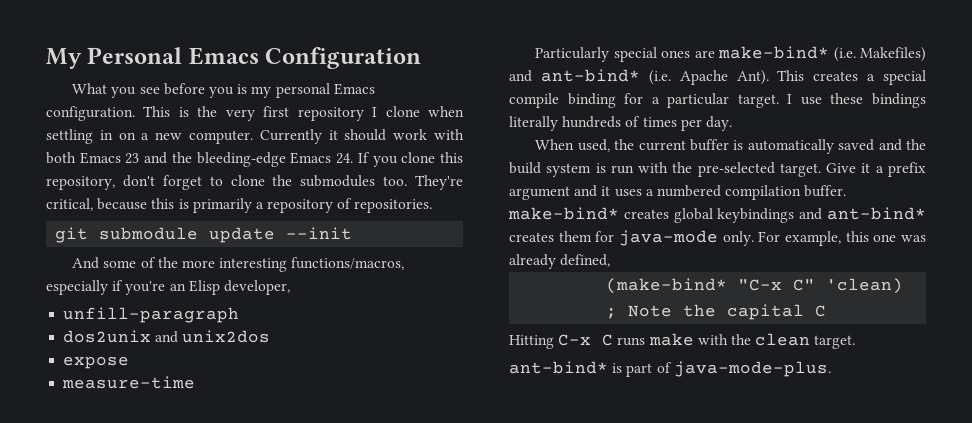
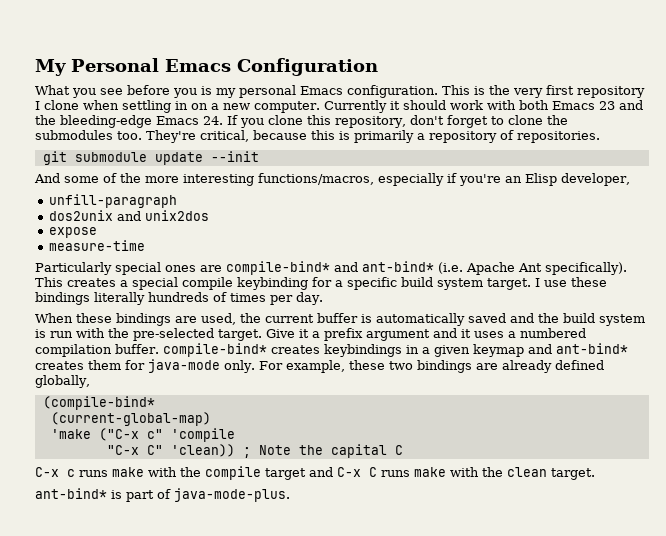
- Particularly special ones are make-bind* (i.e. Makefiles) and ant-bind* (i.e. Apache Ant).
+ Particularly special ones are compile-bind* and ant-bind* (i.e. Apache Ant specifically).
- This creates a special compile binding for a particular target.
+ This creates a special compile keybinding for a specific build system target.
- When used, the current buffer is automatically saved and the build system is run with the pre-selected target.
+ When these bindings are used, the current buffer is automatically saved and the build system is run with the pre-selected target.
- Give it a prefix argument and it uses a numbered compilation buffer. make-bind* creates global keybindings and ant-bind* creates them for java-mode only.
+ Give it a prefix argument and it uses a numbered compilation buffer. compile-bind* creates keybindings in a given keymap and ant-bind* creates them for java-mode only.
- For example, this one was already defined,
- (make-bind* "C-x C" 'clean) ; Note the capital C
+ For example, these two bindings are already defined globally,
+ (compile-bind*
+ (current-global-map)
+ 'make ("C-x c" 'compile
+ "C-x C" 'clean)) ; Note the capital C
- Hitting C-x C runs make with the clean target.
+ C-x c runs make with the compile target and C-x C runs make with the clean target.

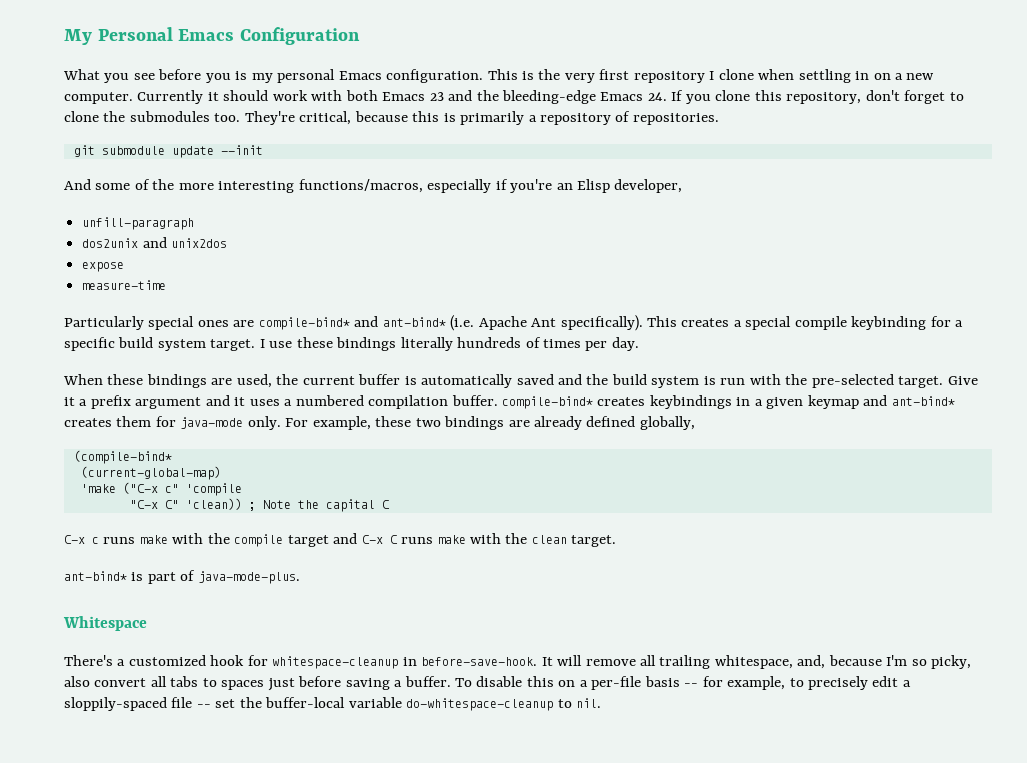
+ Whitespace
+ There's a customized hook for whitespace-cleanup in before-save-hook. It will remove all trailing whitespace, and, because I'm so picky, also convert all tabs to spaces just before saving a buffer. To disable this on a per-file basis -- for example, to precisely edit a sloppily-spaced file -- set the buffer-local variable do-whitespace-cleanup to nil.

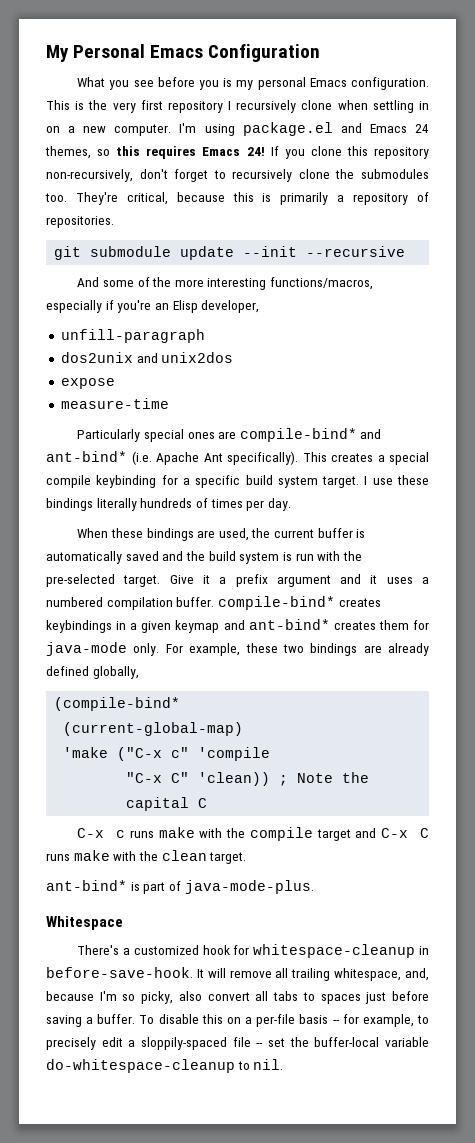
- This is the very first repository I clone when settling in on a new computer.
+ This is the very first repository I recursively clone when settling in on a new computer.
- Currently it should work with both Emacs 23 and the bleeding-edge Emacs 24. If you clone this repository, don't forget to clone the submodules too.
+ I'm using package.el and Emacs 24 themes, so this requires Emacs 24! If you clone this repository non-recursively, don't forget to recursively clone the submodules too.
- git submodule update --init
+ git submodule update --init --recursive

